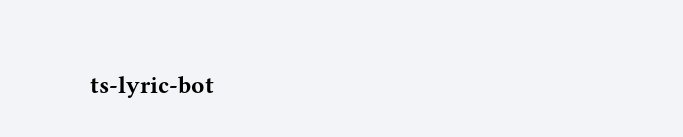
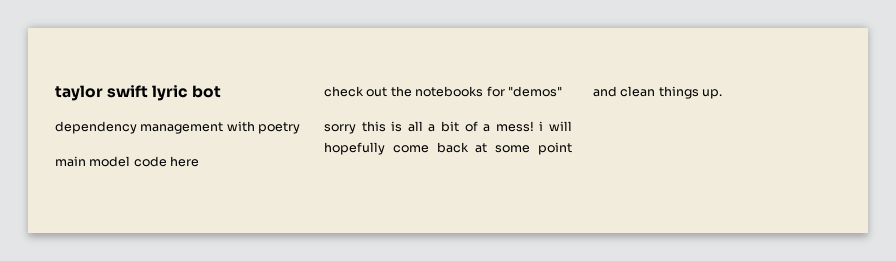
- ts-lyric-bot
+ taylor swift lyric bot
+ dependency management with poetry
+ main model code here
+ check out the notebooks for "demos"
+ sorry this is all a bit of a mess! i will hopefully come back at some point and clean things up.

